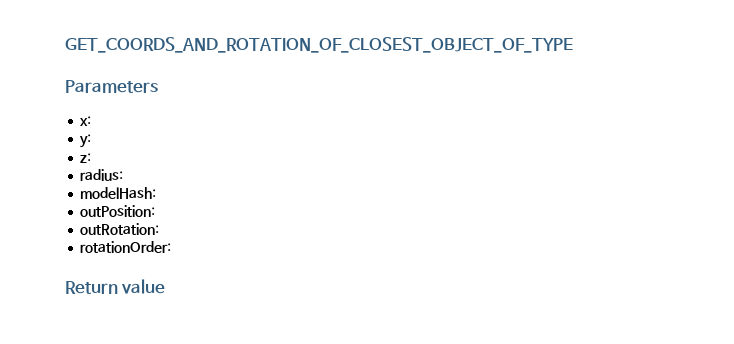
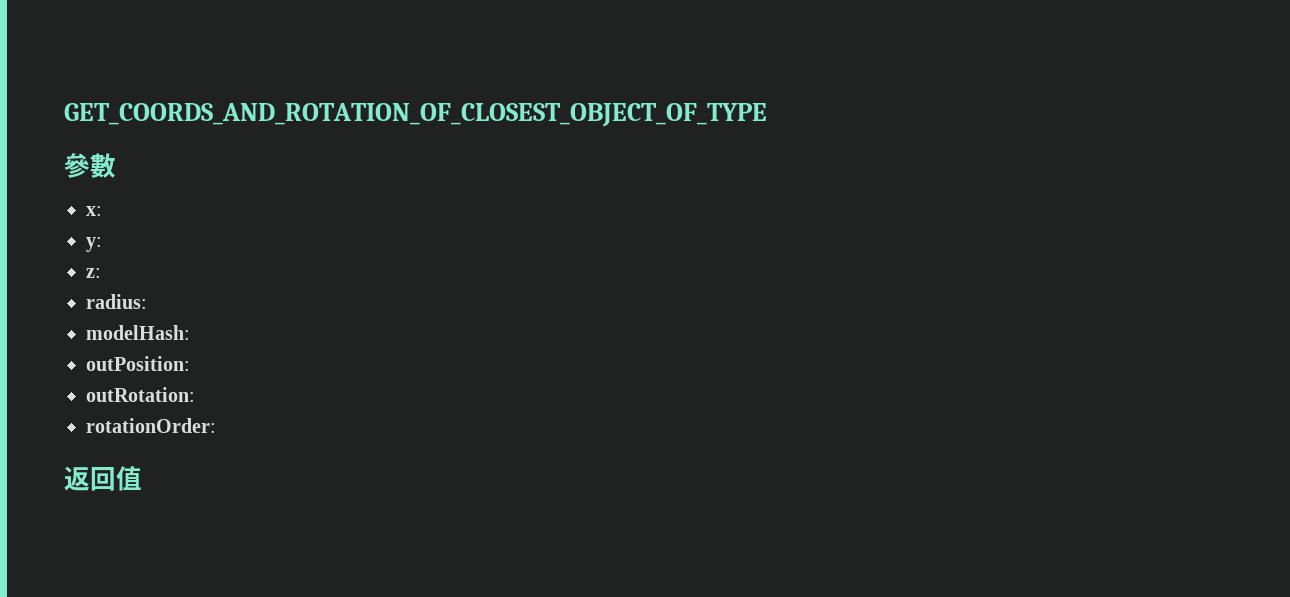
- Parameters
+ 參數
- Return value
+ 返回值

